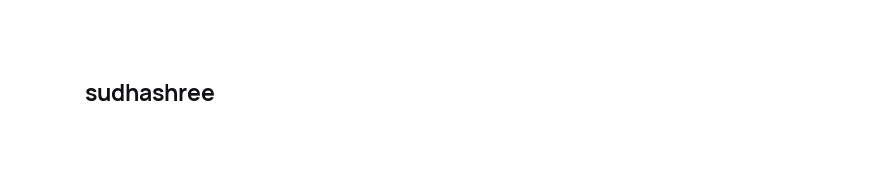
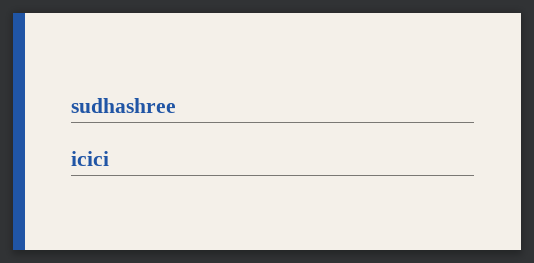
+ icici

